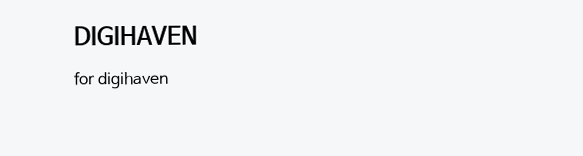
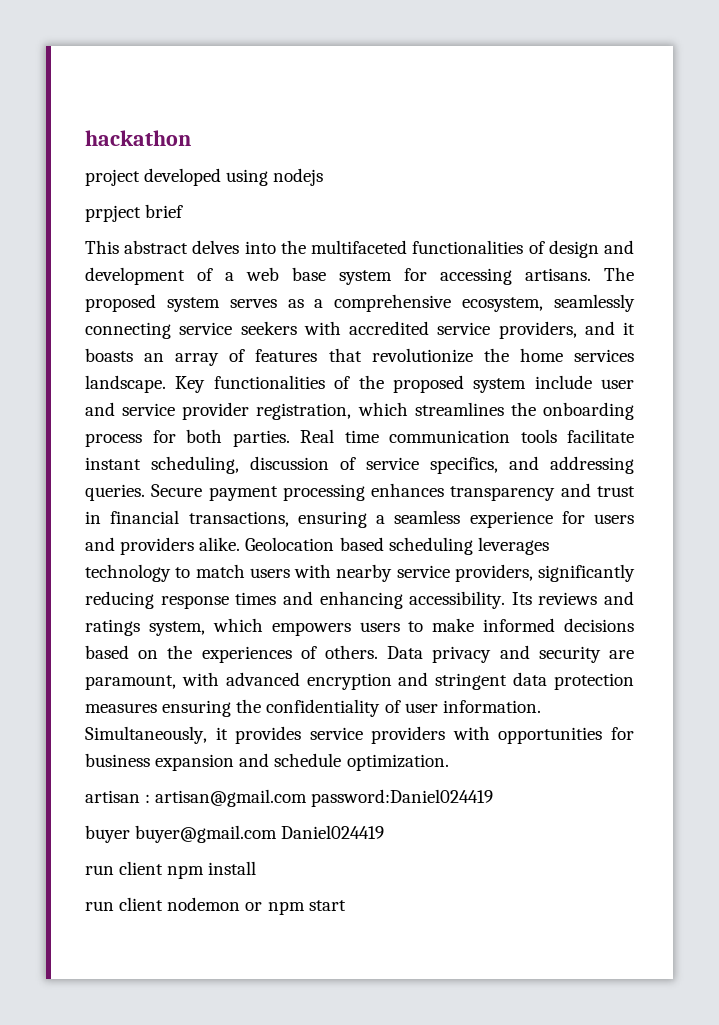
- DIGIHAVEN
- for digihaven
+ hackathon
+ project developed using nodejs
+ prpject brief
+ This abstract delves into the multifaceted functionalities of design and development of a web base system for accessing artisans. The proposed system serves as a comprehensive ecosystem, seamlessly connecting service seekers with accredited service providers, and it boasts an array of features that revolutionize the home services landscape. Key functionalities of the proposed system include user and service provider registration, which streamlines the onboarding process for both parties. Real time communication tools facilitate instant scheduling, discussion of service specifics, and addressing queries. Secure payment processing enhances transparency and trust in financial transactions, ensuring a seamless experience for users and providers alike. Geolocation based scheduling leverages technology to match users with nearby service providers, significantly reducing response times and enhancing accessibility. Its reviews and ratings system, which empowers users to make informed decisions based on the experiences of others. Data privacy and security are paramount, with advanced encryption and stringent data protection measures ensuring the confidentiality of user information. Simultaneously, it provides service providers with opportunities for business expansion and schedule optimization.
+ artisan : artisan@gmail.com password:Daniel024419
+ buyer buyer@gmail.com Daniel024419
+ run client npm install
+ run client nodemon or npm start

